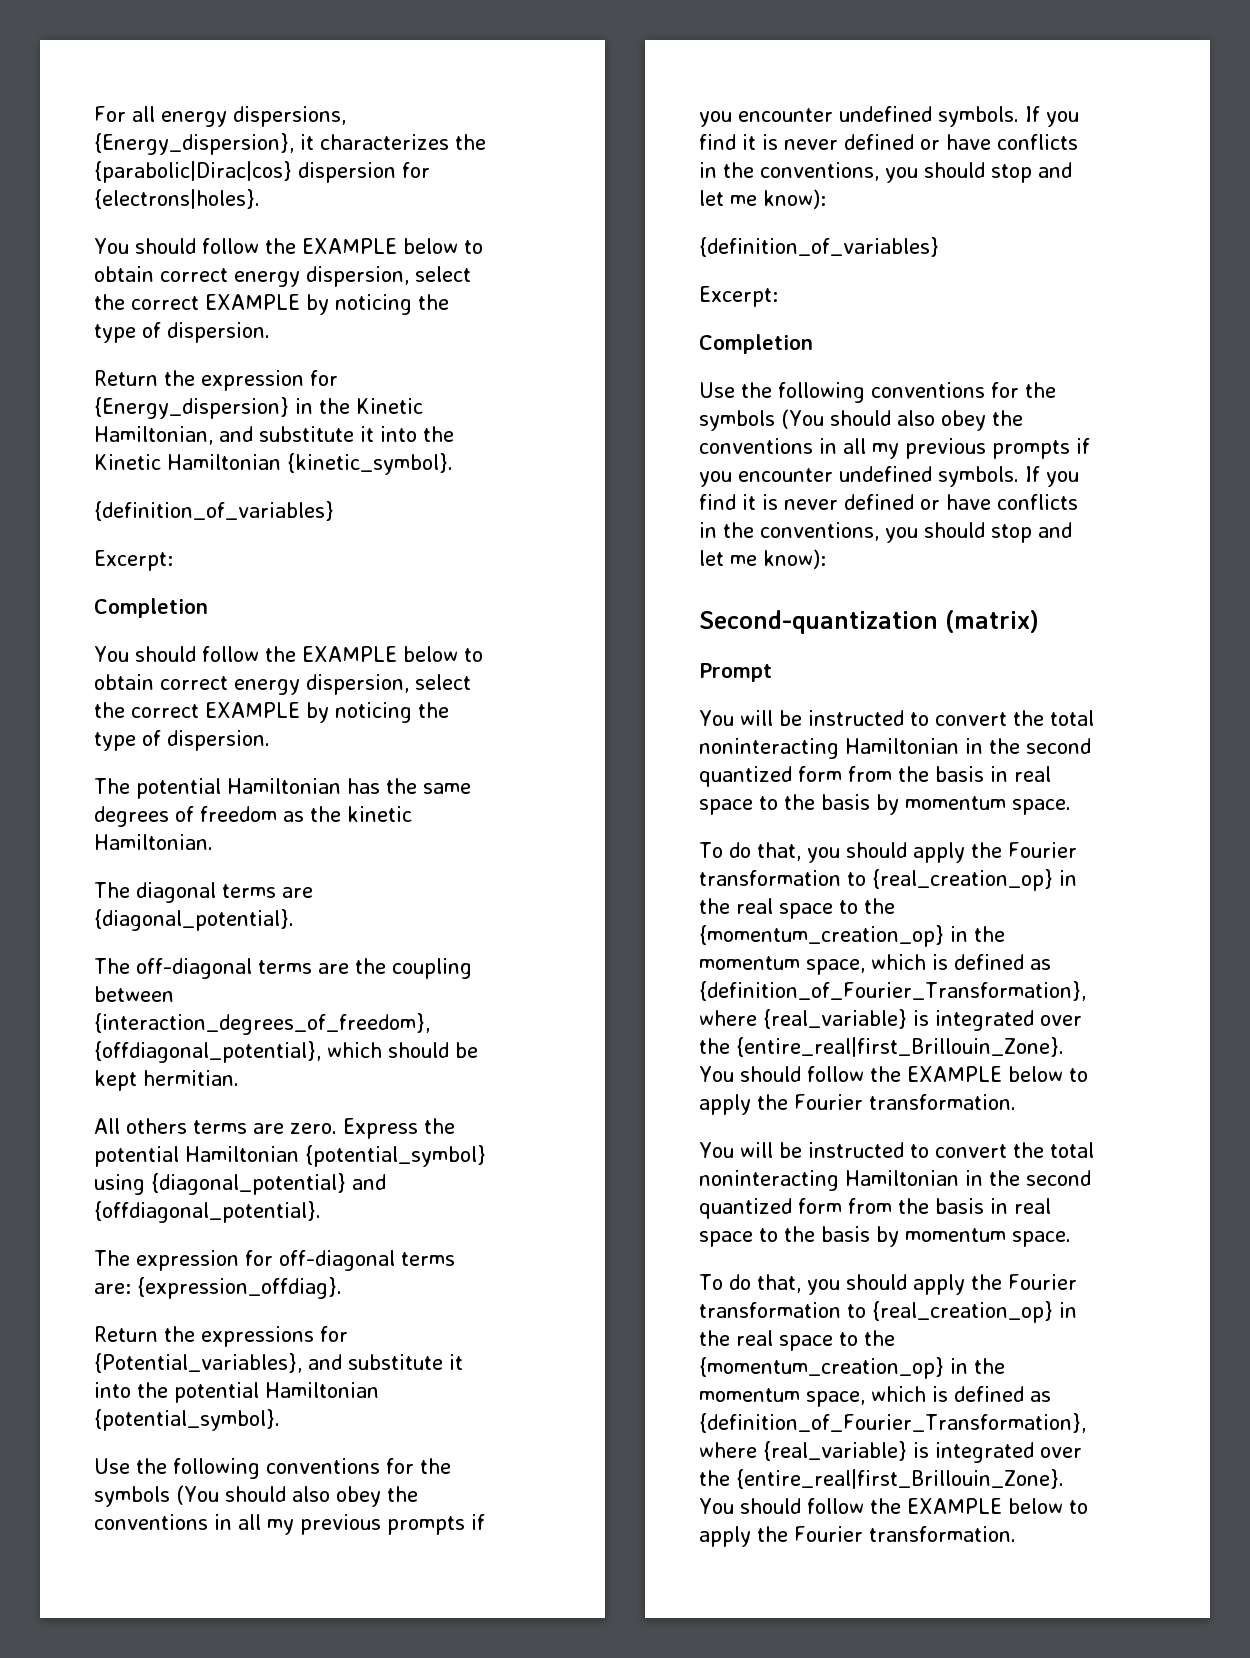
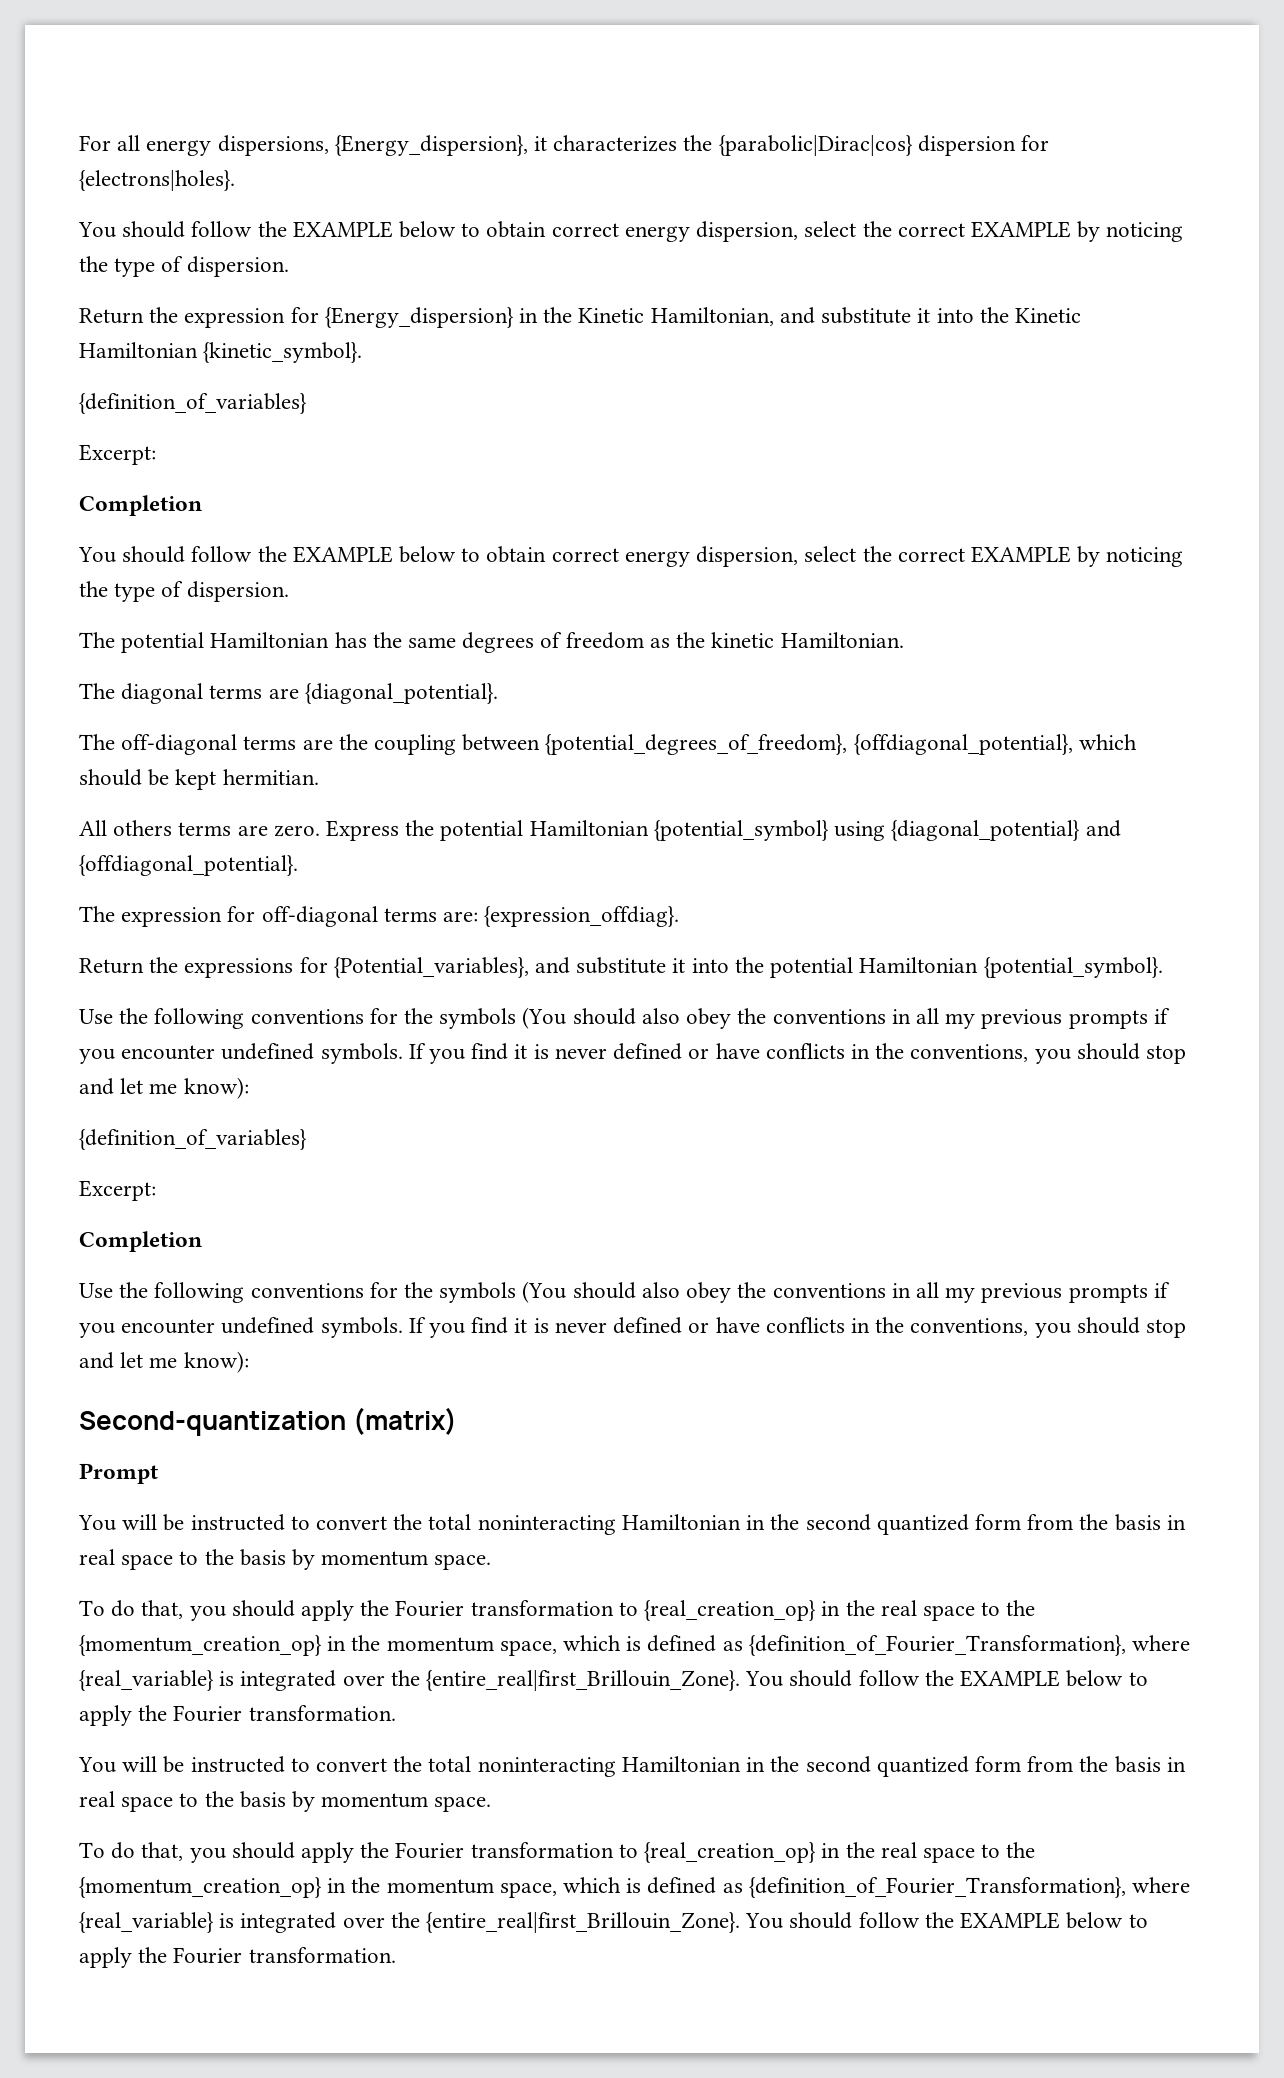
- The off-diagonal terms are the coupling between {interaction_degrees_of_freedom}, {offdiagonal_potential}, which should be kept hermitian.
+ The off-diagonal terms are the coupling between {potential_degrees_of_freedom}, {offdiagonal_potential}, which should be kept hermitian.

